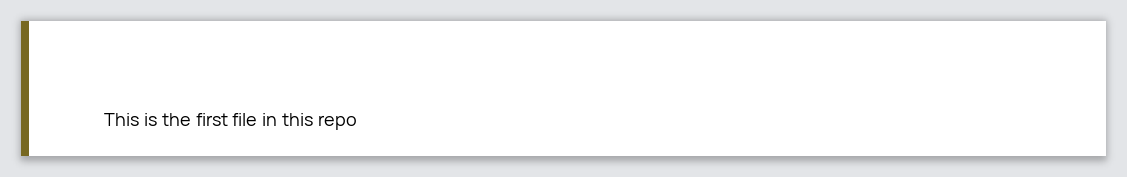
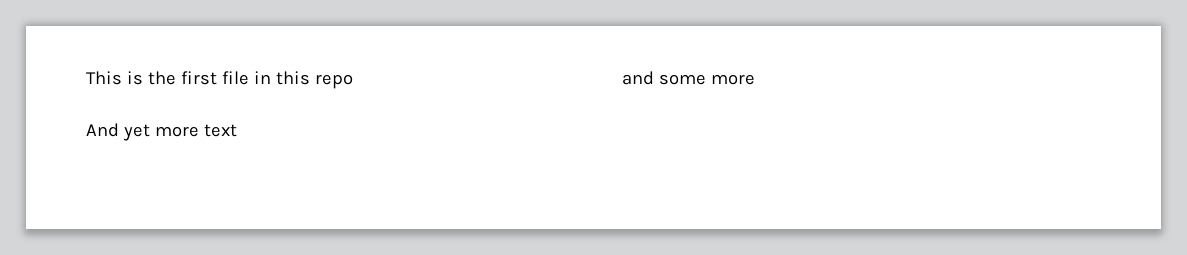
+ And yet more text
+ and some more

